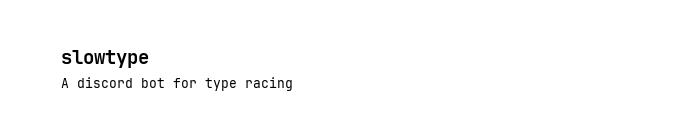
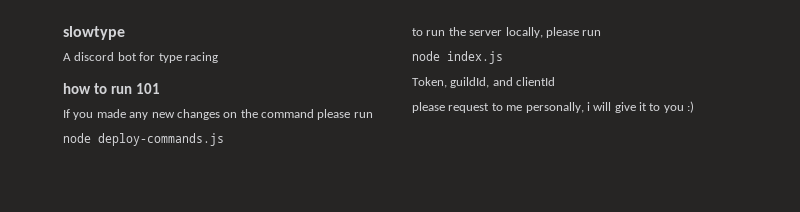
+ how to run 101
+ If you made any new changes on the command please run
+ node deploy-commands.js
+ to run the server locally, please run
+ node index.js
+ Token, guildId, and clientId
+ please request to me personally, i will give it to you :)

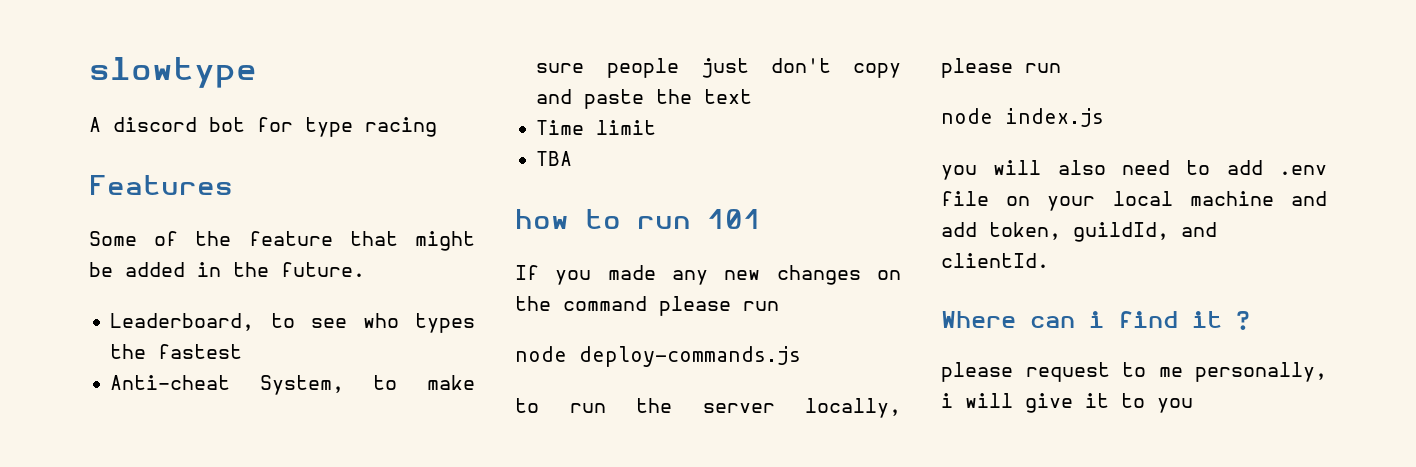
+ Features
+ Some of the feature that might be added in the future.
+ Leaderboard, to see who types the fastest
+ Anti-cheat System, to make sure people just don't copy and paste the text
+ Time limit
+ TBA
- Token, guildId, and clientId
+ you will also need to add .env file on your local machine and add token, guildId, and clientId.
+ Where can i find it ?
- please request to me personally, i will give it to you :)
+ please request to me personally, i will give it to you

